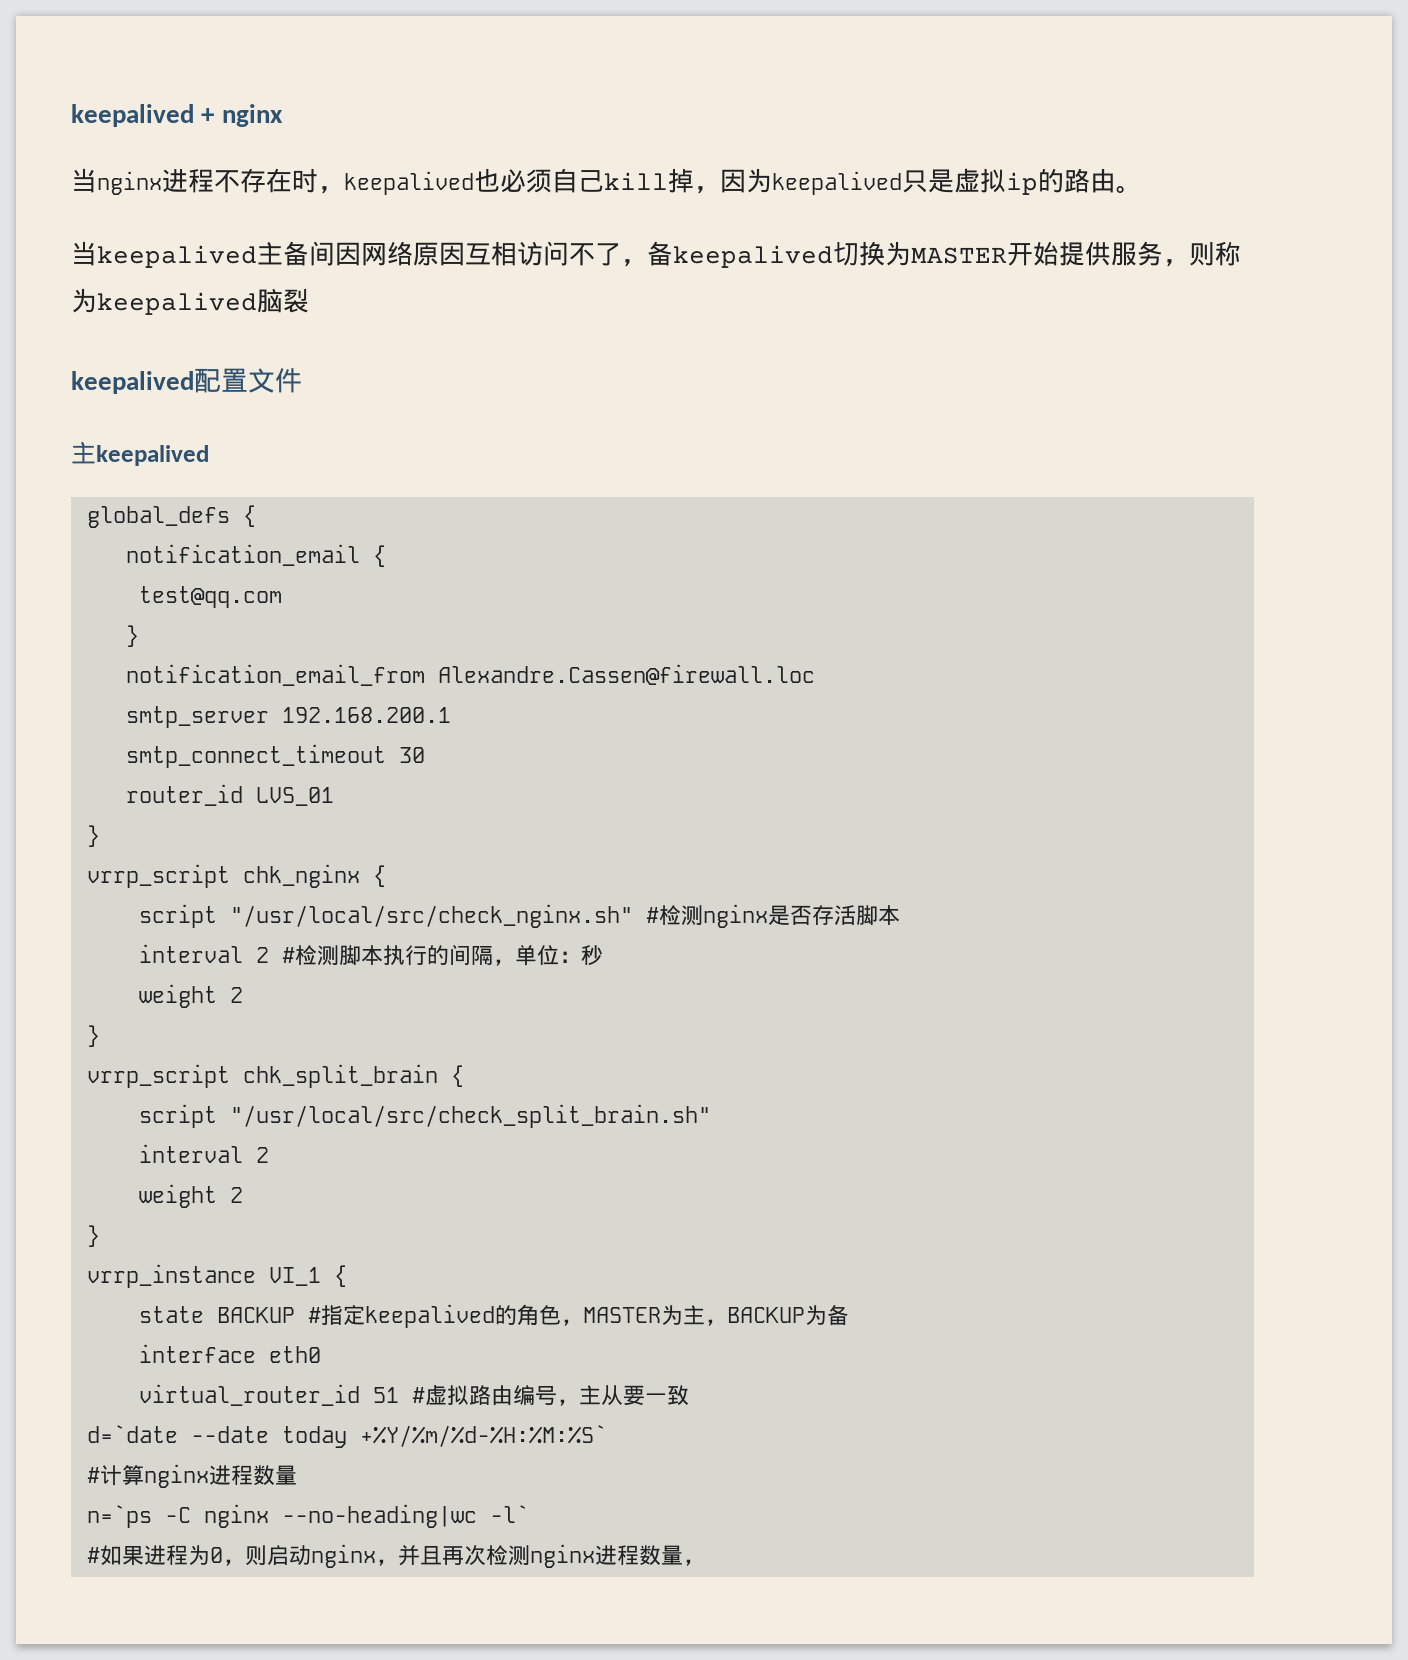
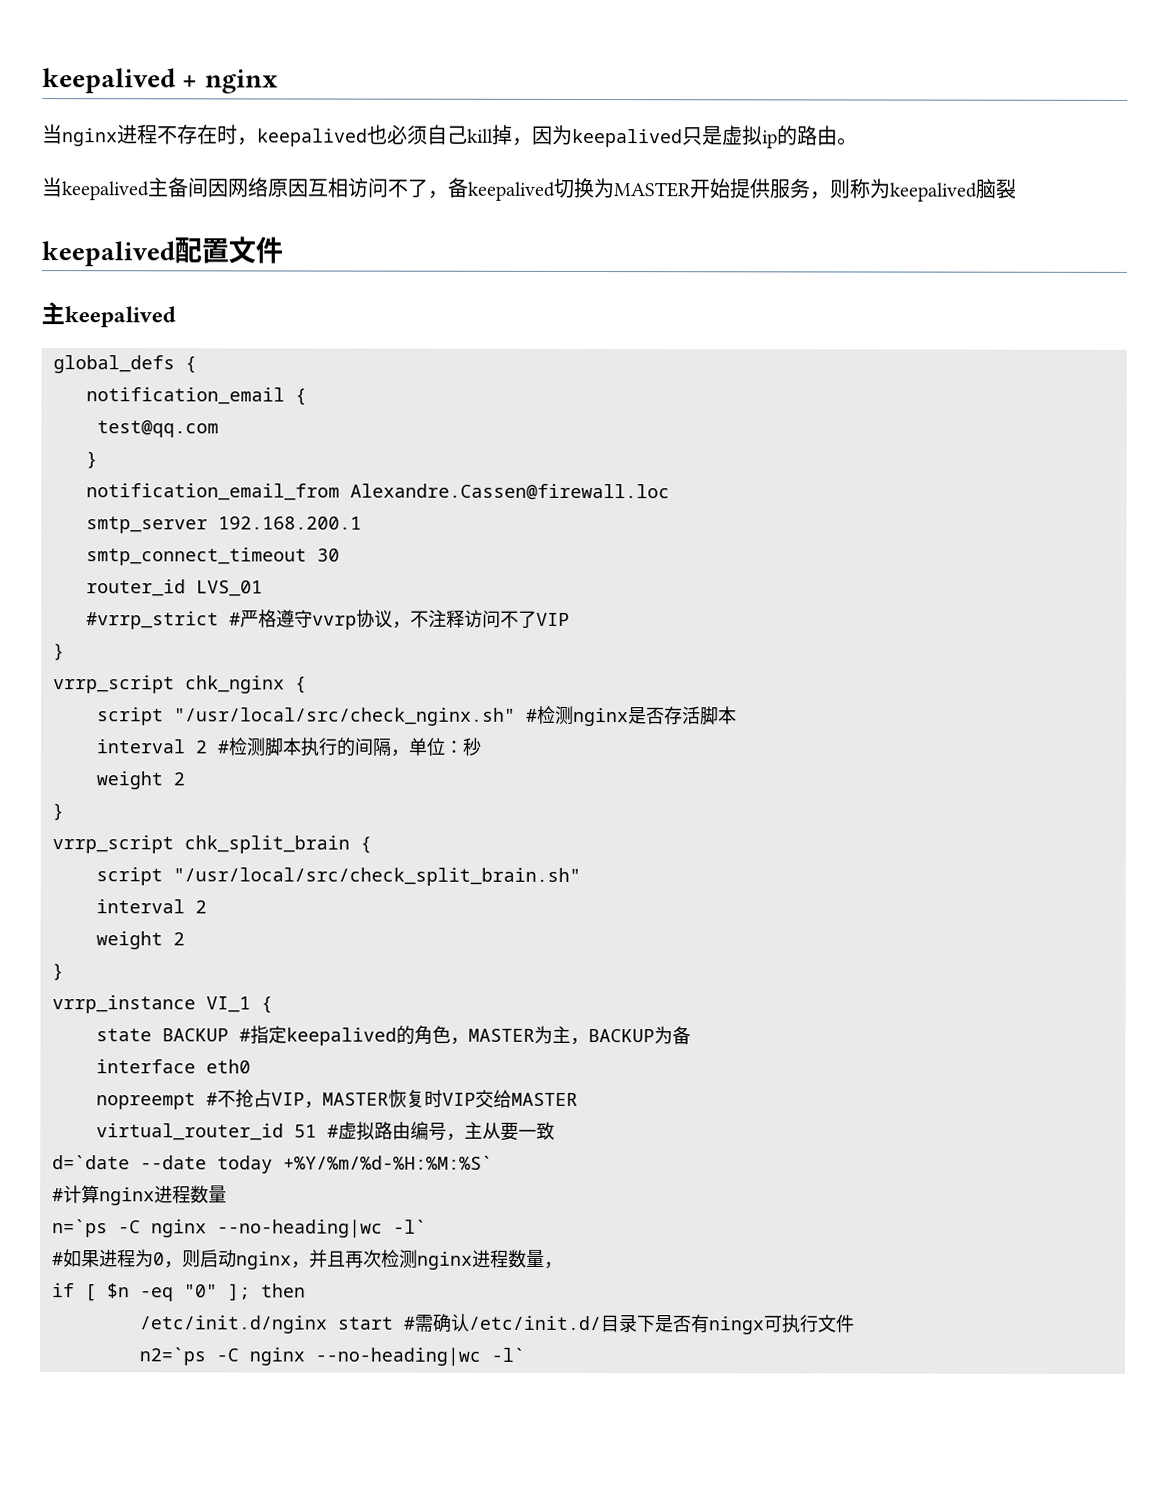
+ #vrrp_strict #严格遵守vvrp协议，不注释访问不了VIP
+ nopreempt #不抢占VIP，MASTER恢复时VIP交给MASTER
+ if [ $n -eq "0" ]; then
+ /etc/init.d/nginx start #需确认/etc/init.d/目录下是否有ningx可执行文件
+ n2=`ps -C nginx --no-heading|wc -l`

